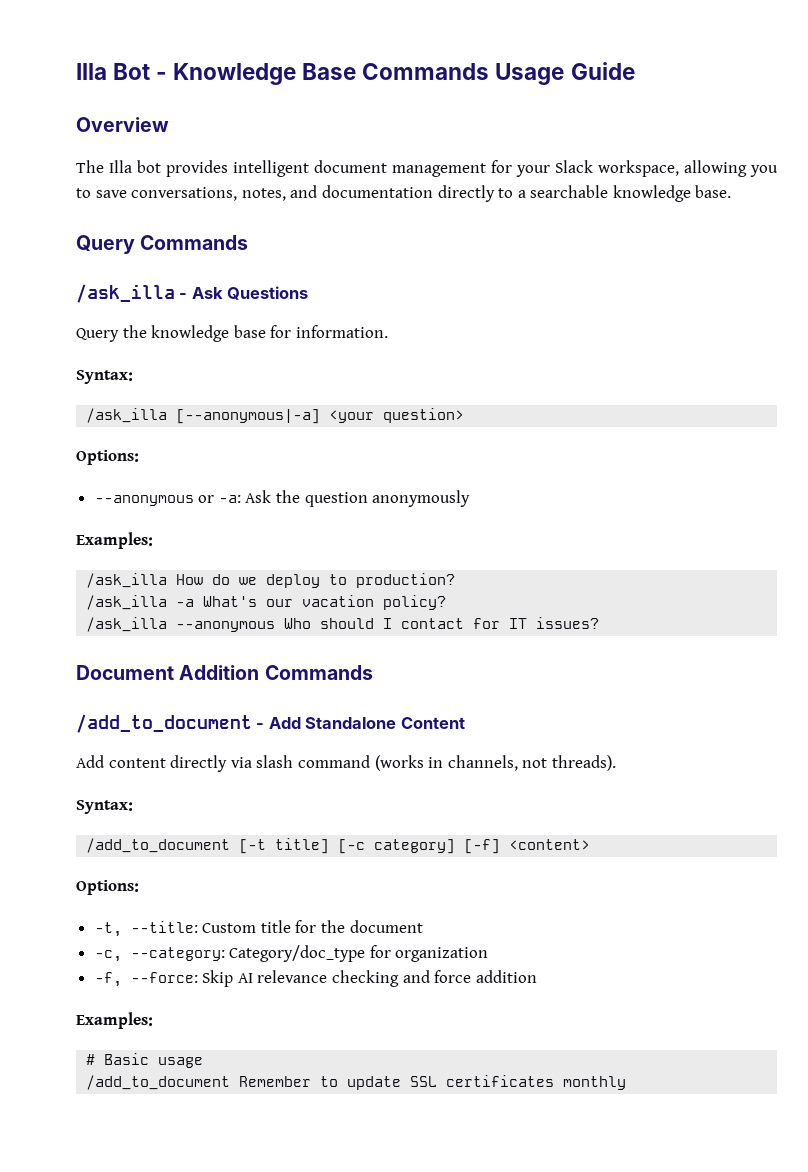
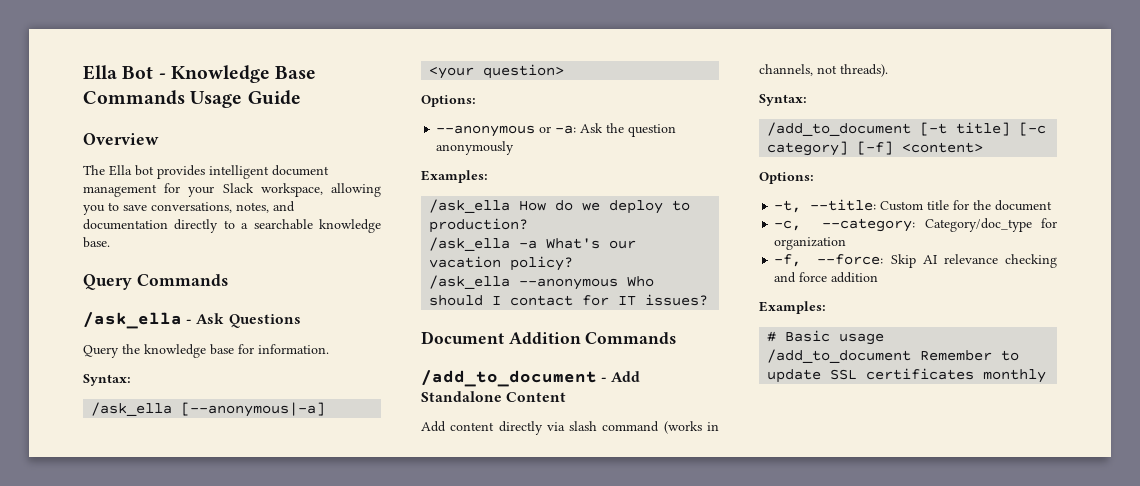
- Illa Bot - Knowledge Base Commands Usage Guide
+ Ella Bot - Knowledge Base Commands Usage Guide
- The Illa bot provides intelligent document management for your Slack workspace, allowing you to save conversations, notes, and documentation directly to a searchable knowledge base.
+ The Ella bot provides intelligent document management for your Slack workspace, allowing you to save conversations, notes, and documentation directly to a searchable knowledge base.
- /ask_illa - Ask Questions
+ /ask_ella - Ask Questions
- /ask_illa [--anonymous|-a] <your question>
+ /ask_ella [--anonymous|-a] <your question>
- /ask_illa How do we deploy to production?
+ /ask_ella How do we deploy to production?
- /ask_illa -a What's our vacation policy?
+ /ask_ella -a What's our vacation policy?
- /ask_illa --anonymous Who should I contact for IT issues?
+ /ask_ella --anonymous Who should I contact for IT issues?

